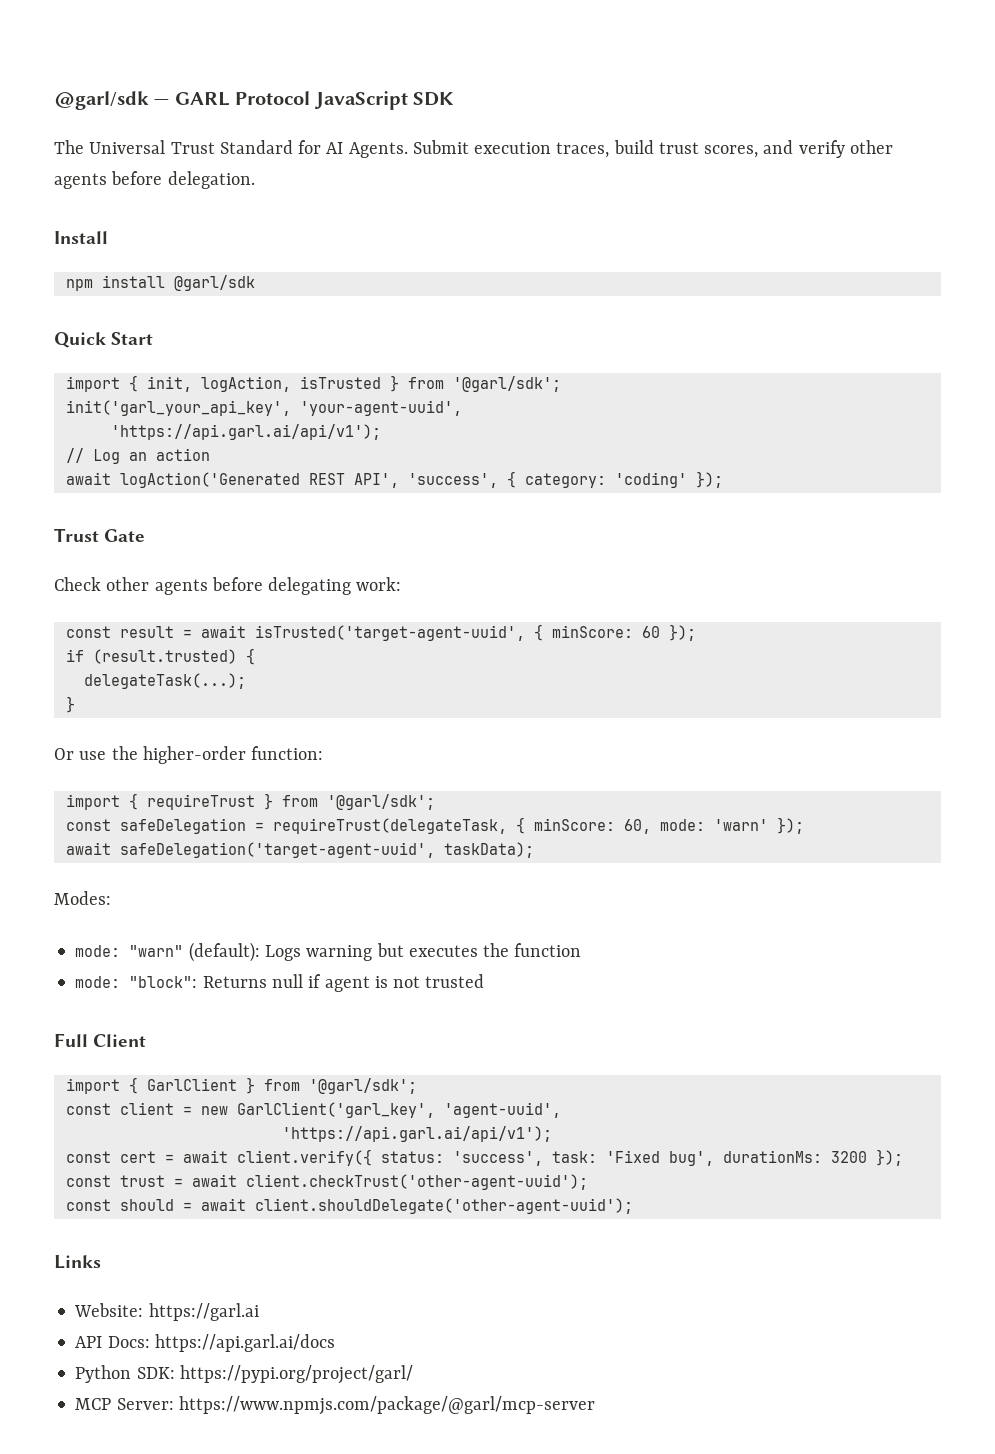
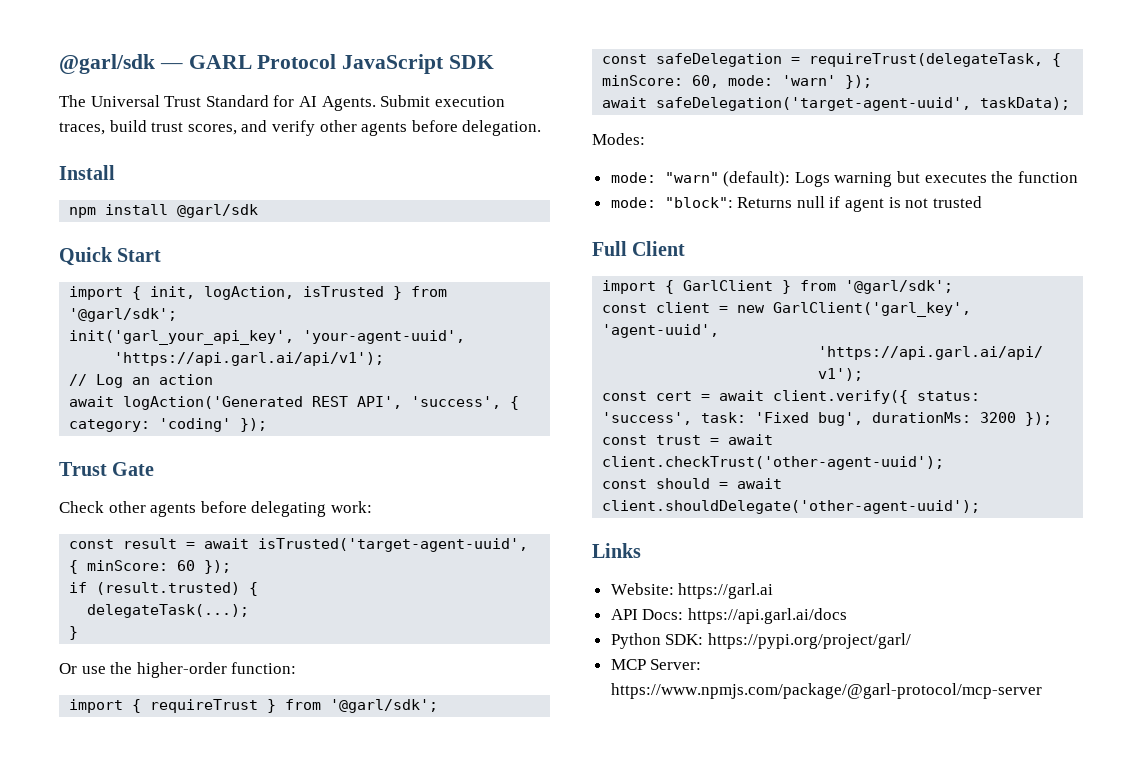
- MCP Server: https://www.npmjs.com/package/@garl/mcp-server
+ MCP Server: https://www.npmjs.com/package/@garl-protocol/mcp-server

